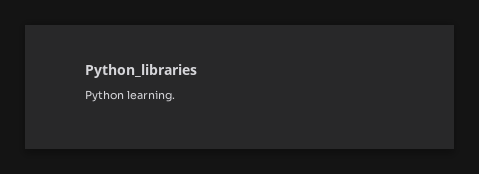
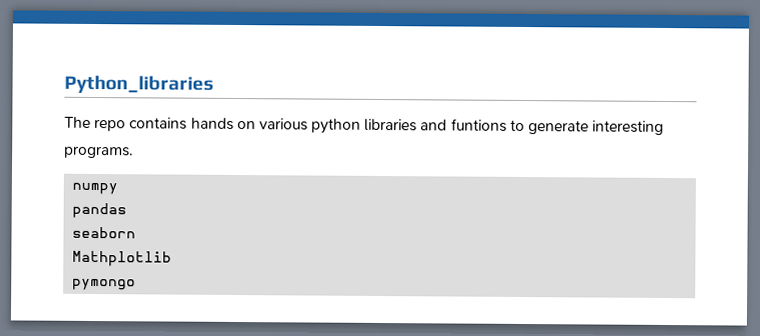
- Python learning.
+ The repo contains hands on various python libraries and funtions to generate interesting programs.
+ numpy
+ pandas
+ seaborn
+ Mathplotlib
+ pymongo

